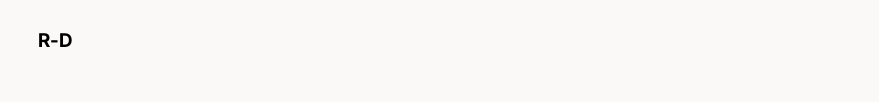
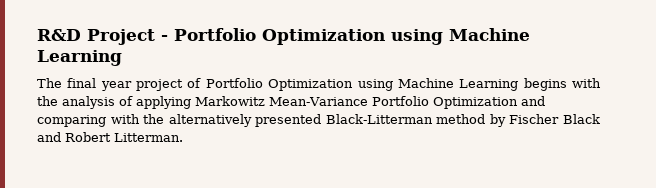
- R-D
+ R&D Project - Portfolio Optimization using Machine Learning
+ The final year project of Portfolio Optimization using Machine Learning begins with the analysis of applying Markowitz Mean-Variance Portfolio Optimization and comparing with the alternatively presented Black-Litterman method by Fischer Black and Robert Litterman.

